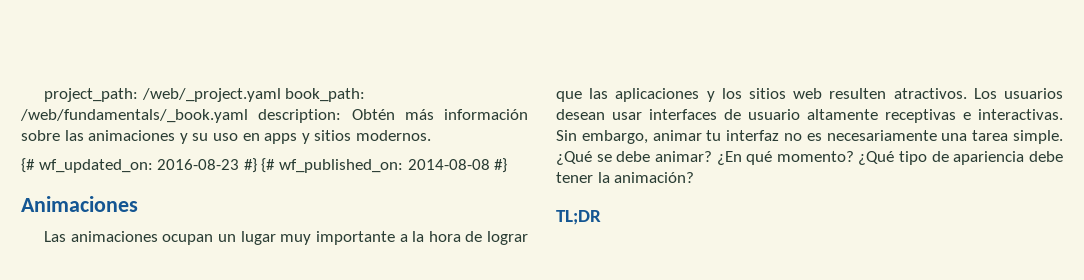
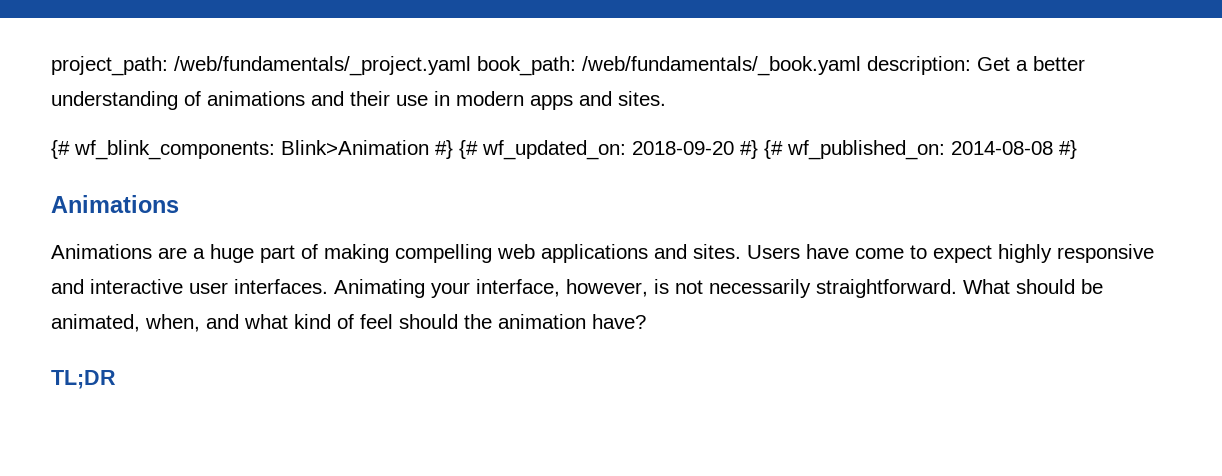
- project_path: /web/_project.yaml book_path: /web/fundamentals/_book.yaml description: Obtén más información sobre las animaciones y su uso en apps y sitios modernos.
- {# wf_updated_on: 2016-08-23 #} {# wf_published_on: 2014-08-08 #}
- Animaciones
- Las animaciones ocupan un lugar muy importante a la hora de lograr que las aplicaciones y los sitios web resulten atractivos. Los usuarios desean usar interfaces de usuario altamente receptivas e interactivas. Sin embargo, animar tu interfaz no es necesariamente una tarea simple. ¿Qué se debe animar? ¿En qué momento? ¿Qué tipo de apariencia debe tener la animación?
+ project_path: /web/fundamentals/_project.yaml book_path: /web/fundamentals/_book.yaml description: Get a better understanding of animations and their use in modern apps and sites.
+ {# wf_blink_components: Blink>Animation #} {# wf_updated_on: 2018-09-20 #} {# wf_published_on: 2014-08-08 #}
+ Animations
+ Animations are a huge part of making compelling web applications and sites. Users have come to expect highly responsive and interactive user interfaces. Animating your interface, however, is not necessarily straightforward. What should be animated, when, and what kind of feel should the animation have?

